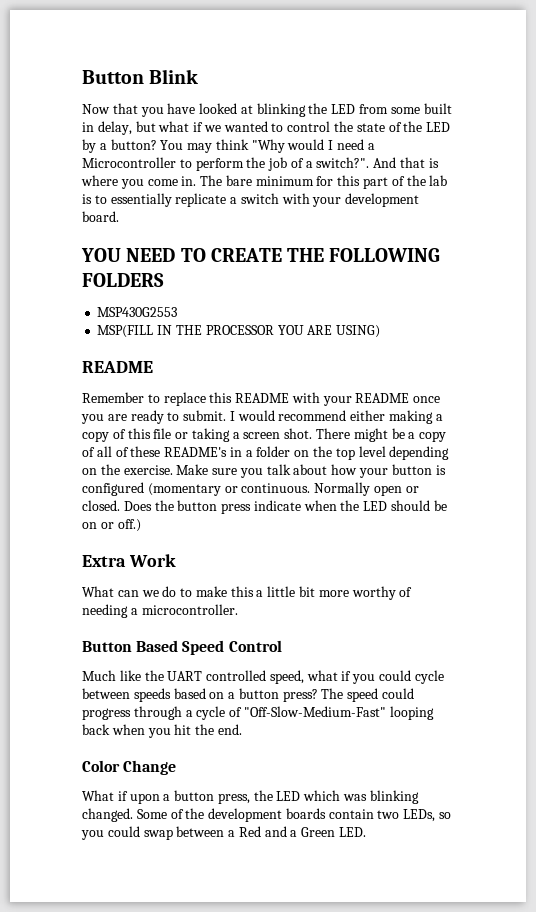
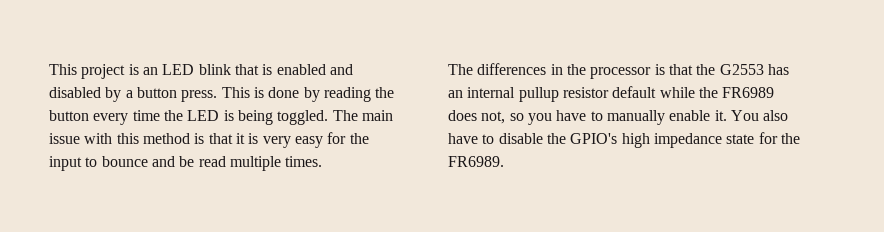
- Button Blink
- Now that you have looked at blinking the LED from some built in delay, but what if we wanted to control the state of the LED by a button? You may think "Why would I need a Microcontroller to perform the job of a switch?". And that is where you come in. The bare minimum for this part of the lab is to essentially replicate a switch with your development board.
- YOU NEED TO CREATE THE FOLLOWING FOLDERS
- MSP430G2553
- MSP(FILL IN THE PROCESSOR YOU ARE USING)
- README
- Remember to replace this README with your README once you are ready to submit. I would recommend either making a copy of this file or taking a screen shot. There might be a copy of all of these README's in a folder on the top level depending on the exercise. Make sure you talk about how your button is configured (momentary or continuous. Normally open or closed. Does the button press indicate when the LED should be on or off.)
- Extra Work
- What can we do to make this a little bit more worthy of needing a microcontroller.
- Button Based Speed Control
- Much like the UART controlled speed, what if you could cycle between speeds based on a button press? The speed could progress through a cycle of "Off-Slow-Medium-Fast" looping back when you hit the end.
- Color Change
- What if upon a button press, the LED which was blinking changed. Some of the development boards contain two LEDs, so you could swap between a Red and a Green LED.
+ This project is an LED blink that is enabled and disabled by a button press. This is done by reading the button every time the LED is being toggled. The main issue with this method is that it is very easy for the input to bounce and be read multiple times.
+ The differences in the processor is that the G2553 has an internal pullup resistor default while the FR6989 does not, so you have to manually enable it. You also have to disable the GPIO's high impedance state for the FR6989.

